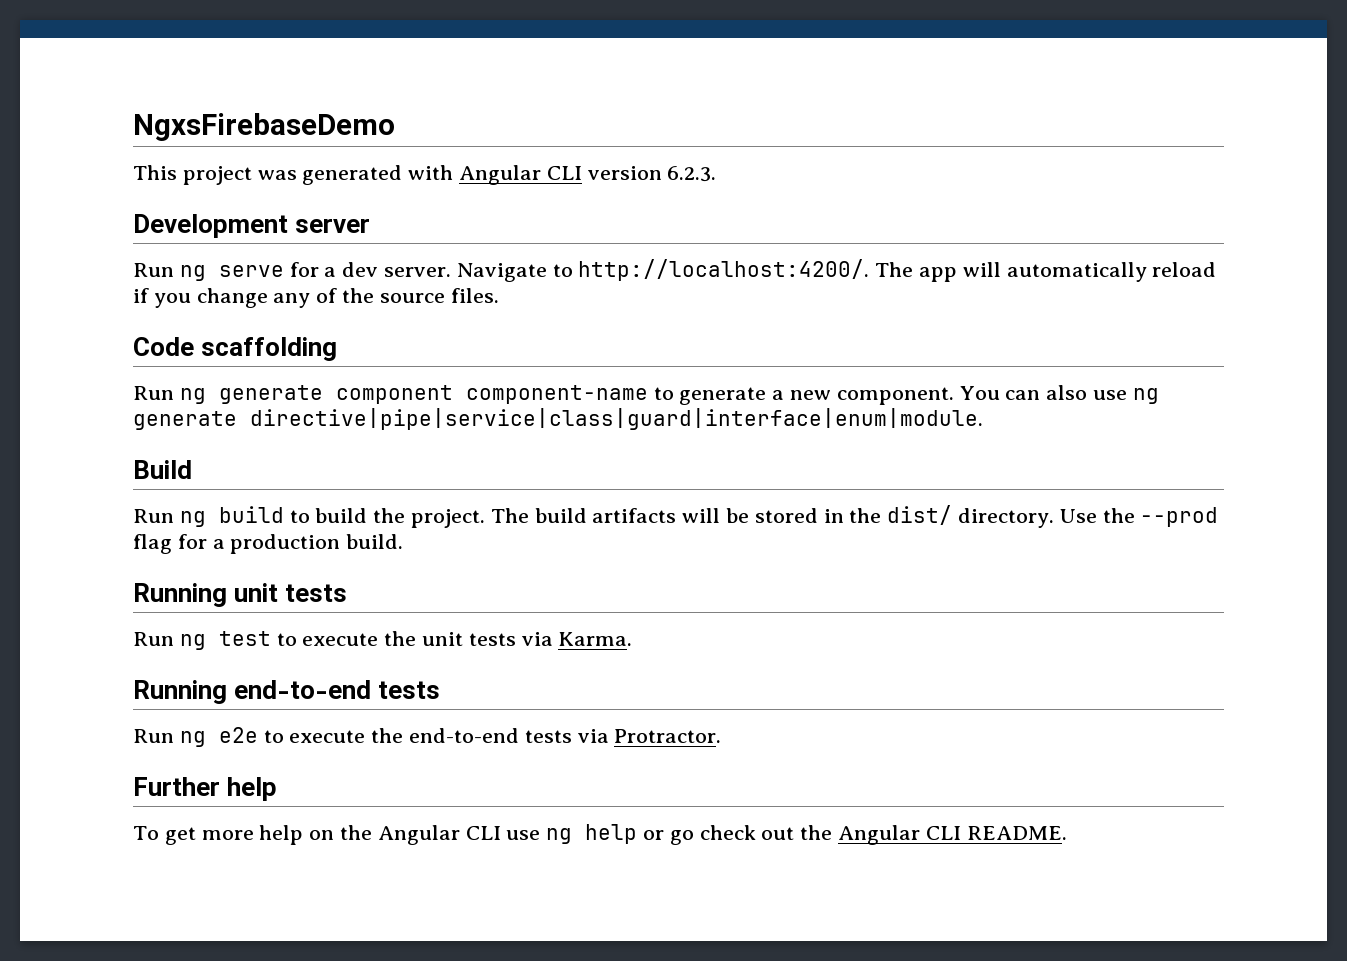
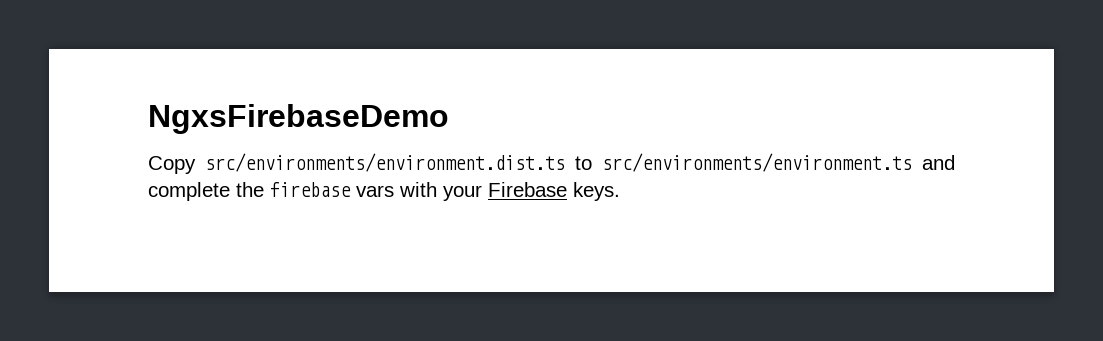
- This project was generated with Angular CLI version 6.2.3.
- Development server
- Run ng serve for a dev server. Navigate to http://localhost:4200/. The app will automatically reload if you change any of the source files.
- Code scaffolding
- Run ng generate component component-name to generate a new component. You can also use ng generate directive|pipe|service|class|guard|interface|enum|module.
- Build
- Run ng build to build the project. The build artifacts will be stored in the dist/ directory. Use the --prod flag for a production build.
- Running unit tests
- Run ng test to execute the unit tests via Karma.
- Running end-to-end tests
- Run ng e2e to execute the end-to-end tests via Protractor.
- Further help
- To get more help on the Angular CLI use ng help or go check out the Angular CLI README.
+ Copy src/environments/environment.dist.ts to src/environments/environment.ts and complete the firebase vars with your Firebase keys.

